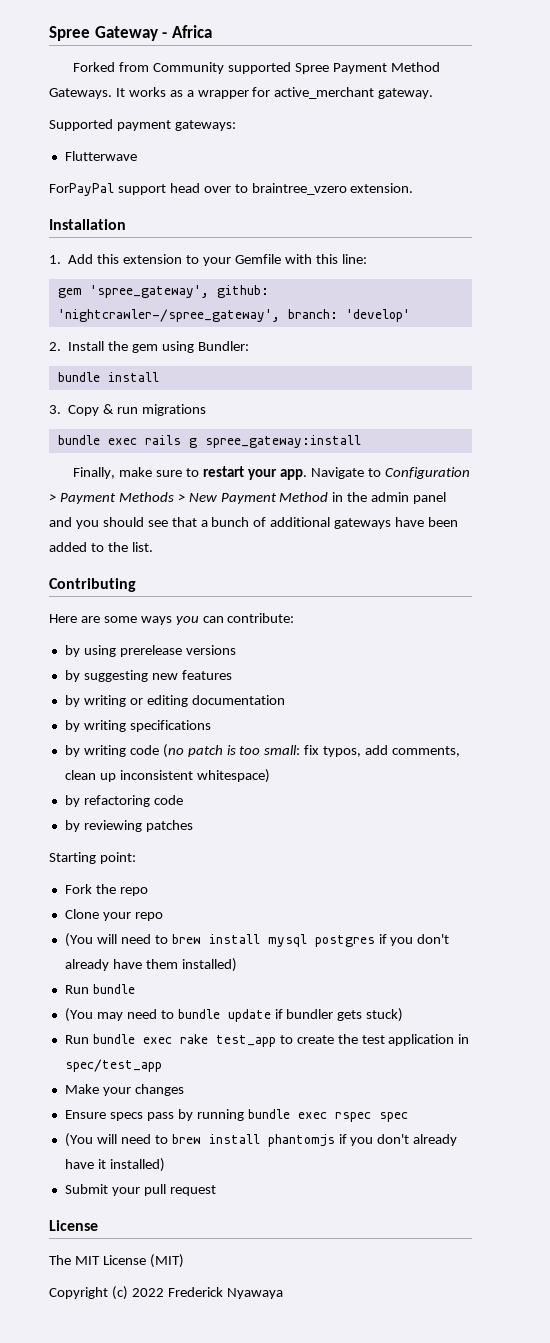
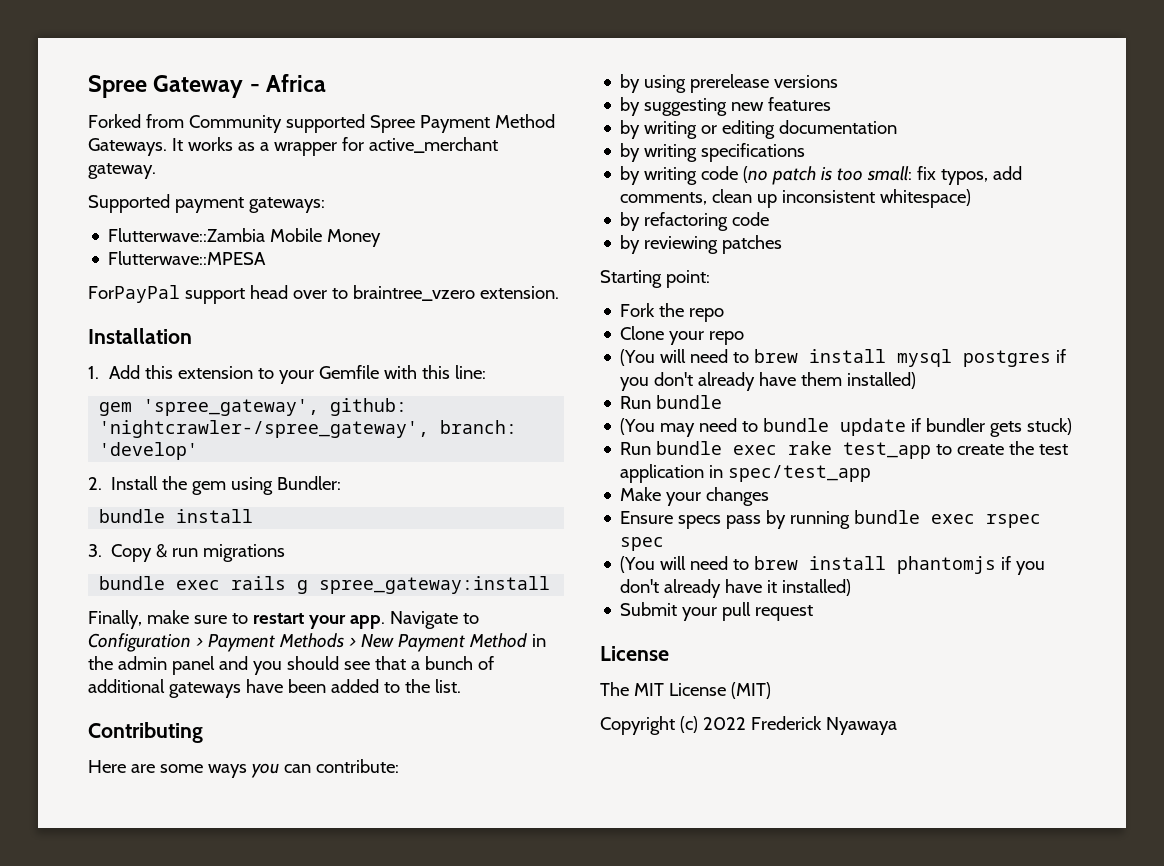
- Flutterwave
+ Flutterwave::Zambia Mobile Money
+ Flutterwave::MPESA

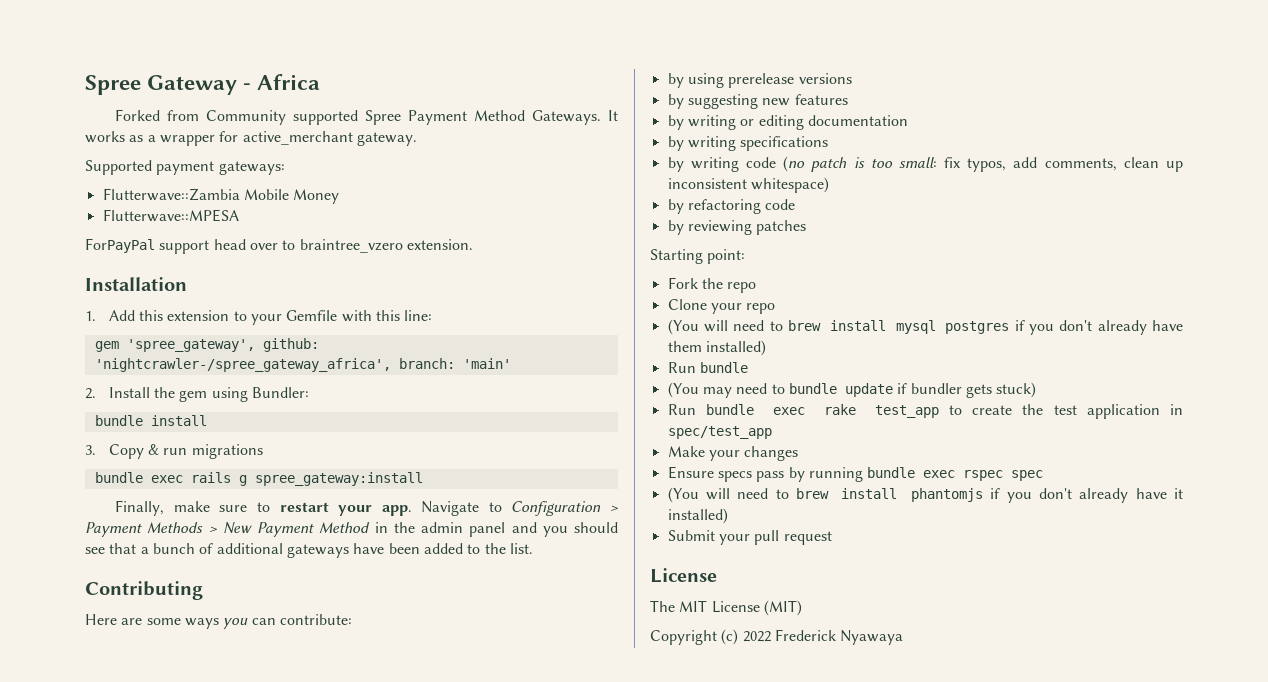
- gem 'spree_gateway', github: 'nightcrawler-/spree_gateway', branch: 'develop'
+ gem 'spree_gateway', github: 'nightcrawler-/spree_gateway_africa', branch: 'main'

